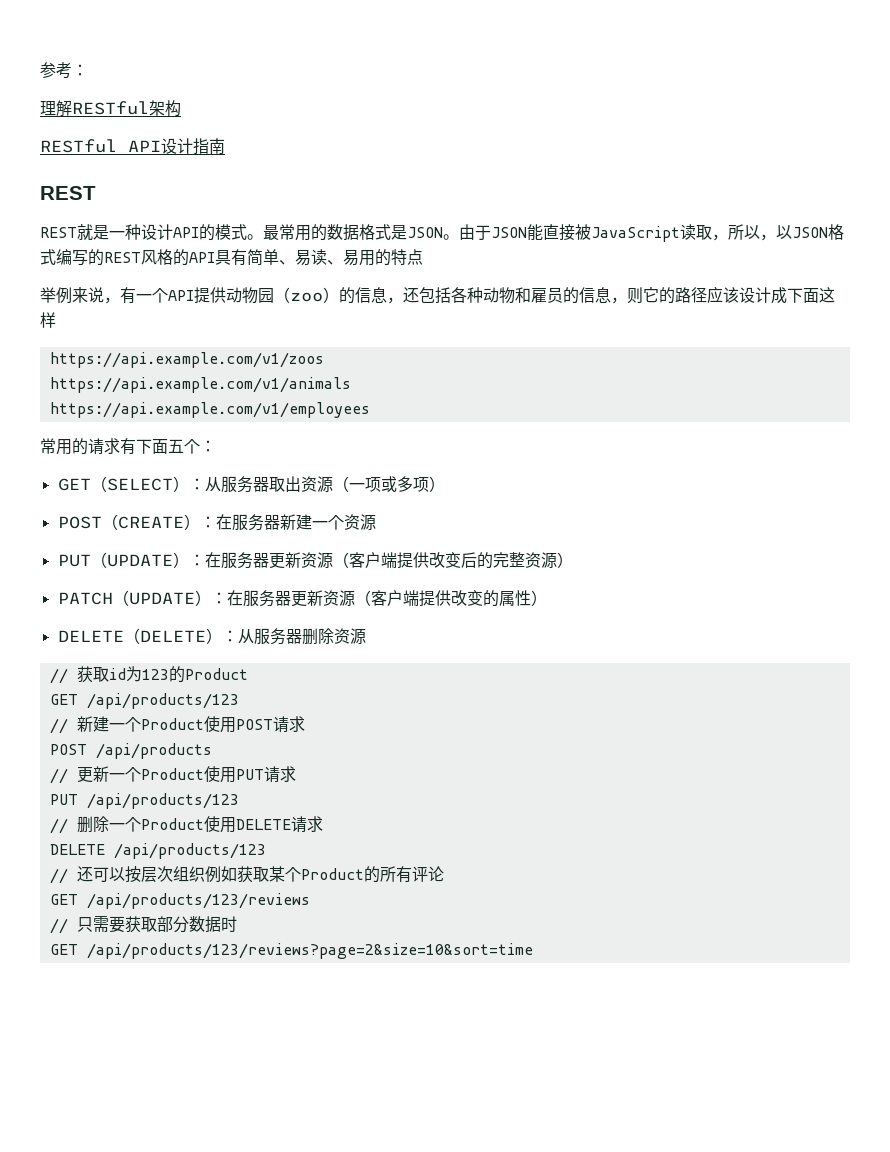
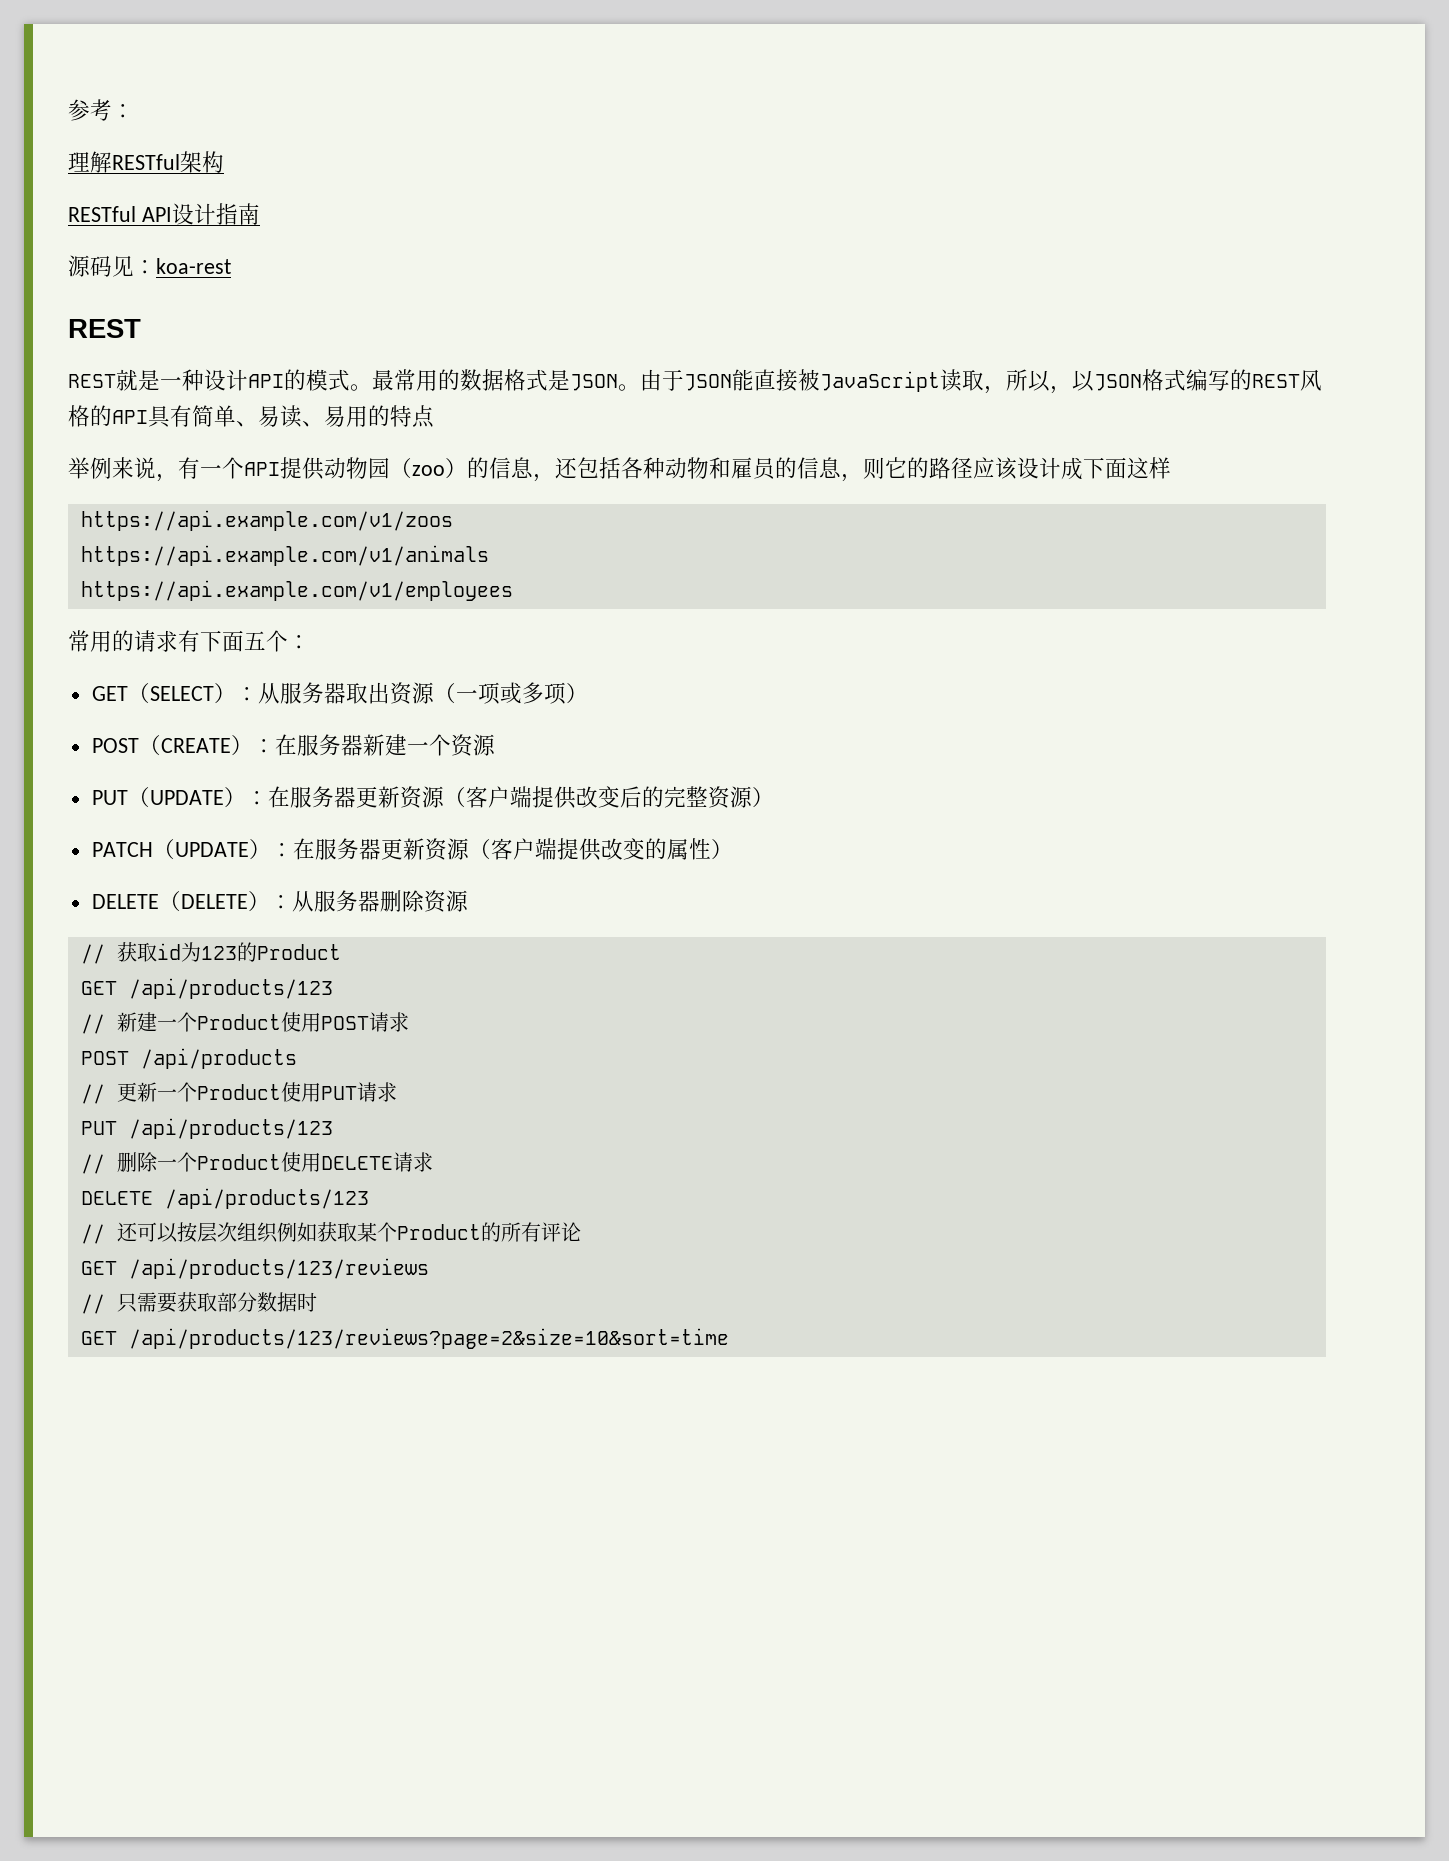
+ 源码见：koa-rest

